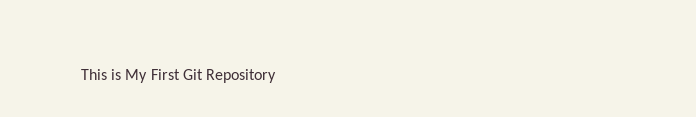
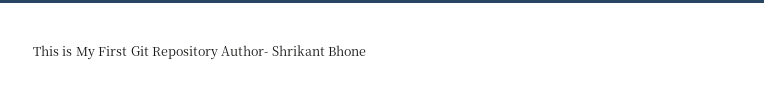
- This is My First Git Repository
+ This is My First Git Repository Author- Shrikant Bhone

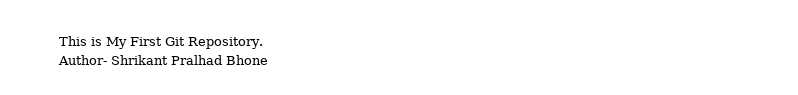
- This is My First Git Repository Author- Shrikant Bhone
+ This is My First Git Repository.
+ Author- Shrikant Pralhad Bhone

